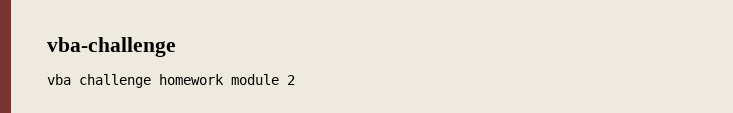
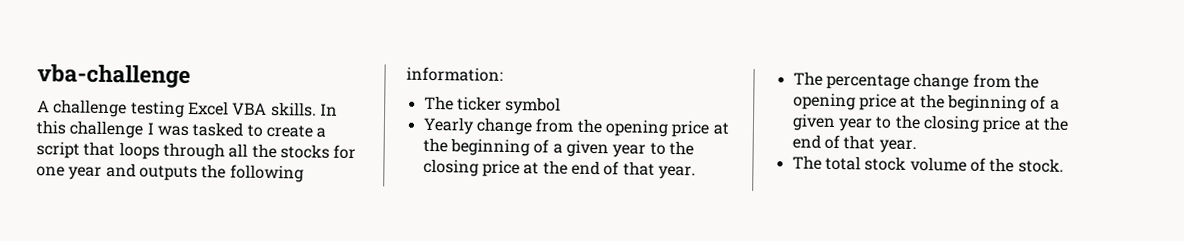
- vba challenge homework module 2
+ A challenge testing Excel VBA skills. In this challenge I was tasked to create a script that loops through all the stocks for one year and outputs the following information:
+ The ticker symbol
+ Yearly change from the opening price at the beginning of a given year to the closing price at the end of that year.
+ The percentage change from the opening price at the beginning of a given year to the closing price at the end of that year.
+ The total stock volume of the stock.

